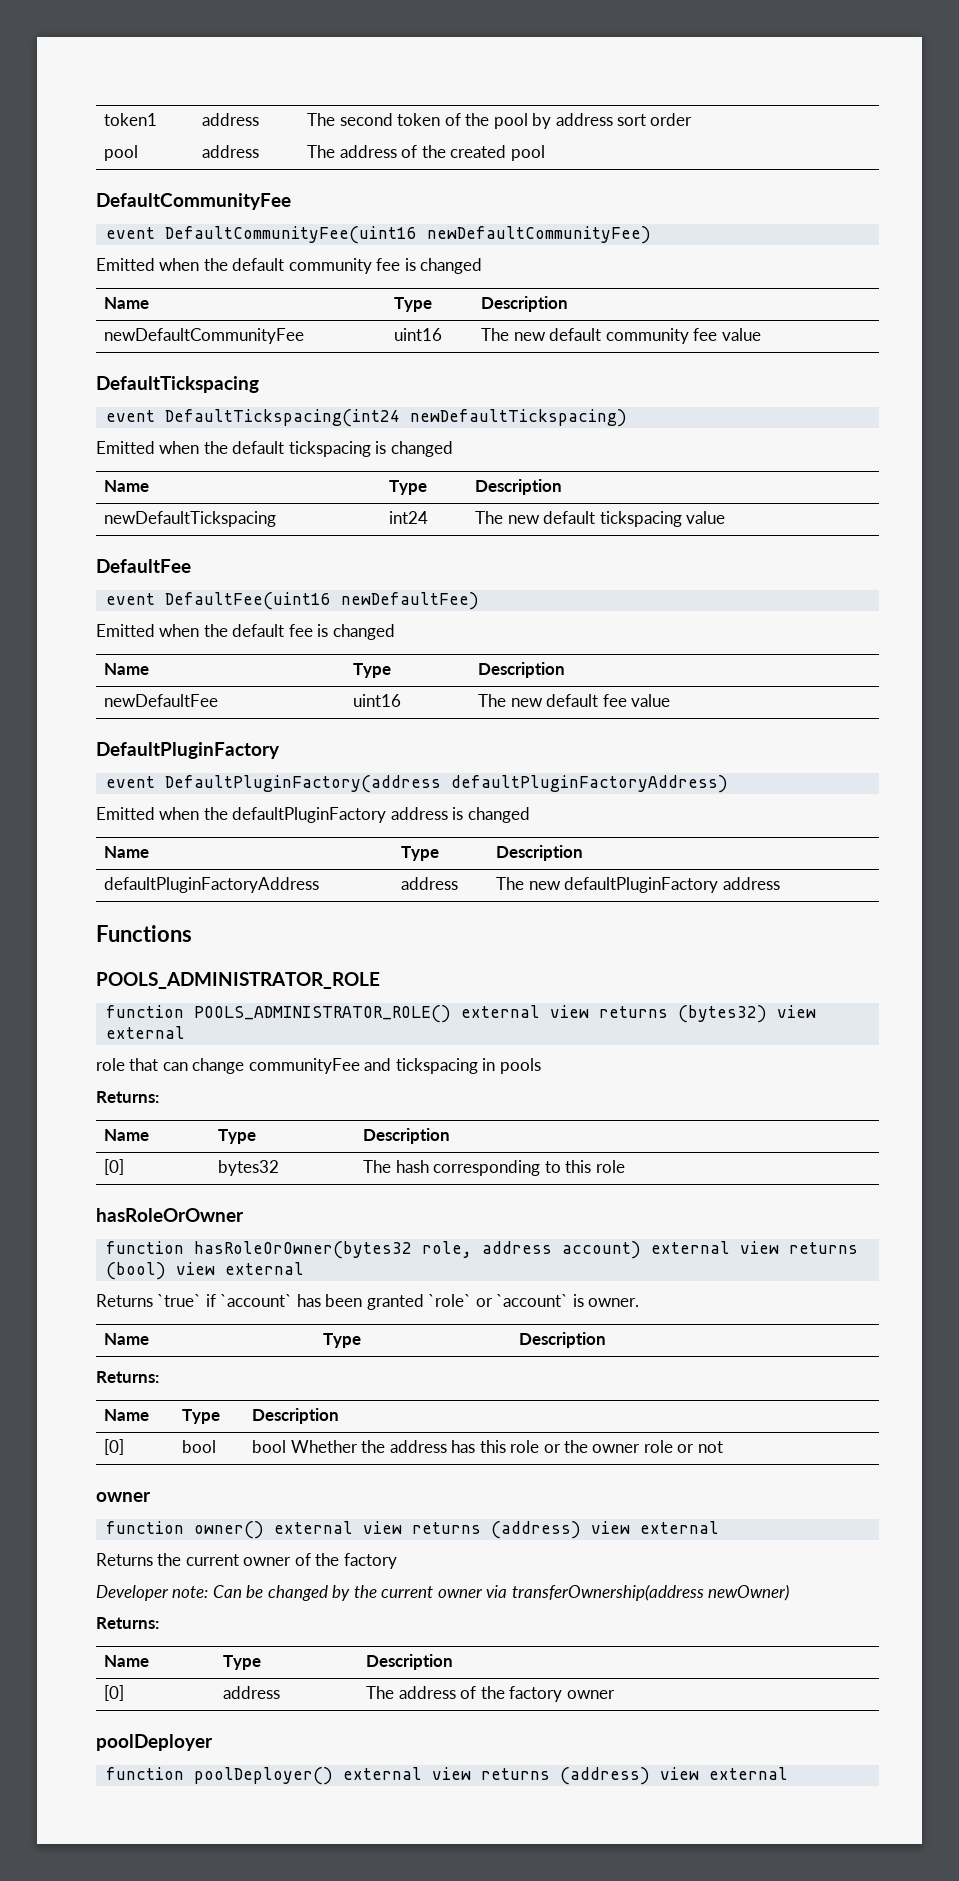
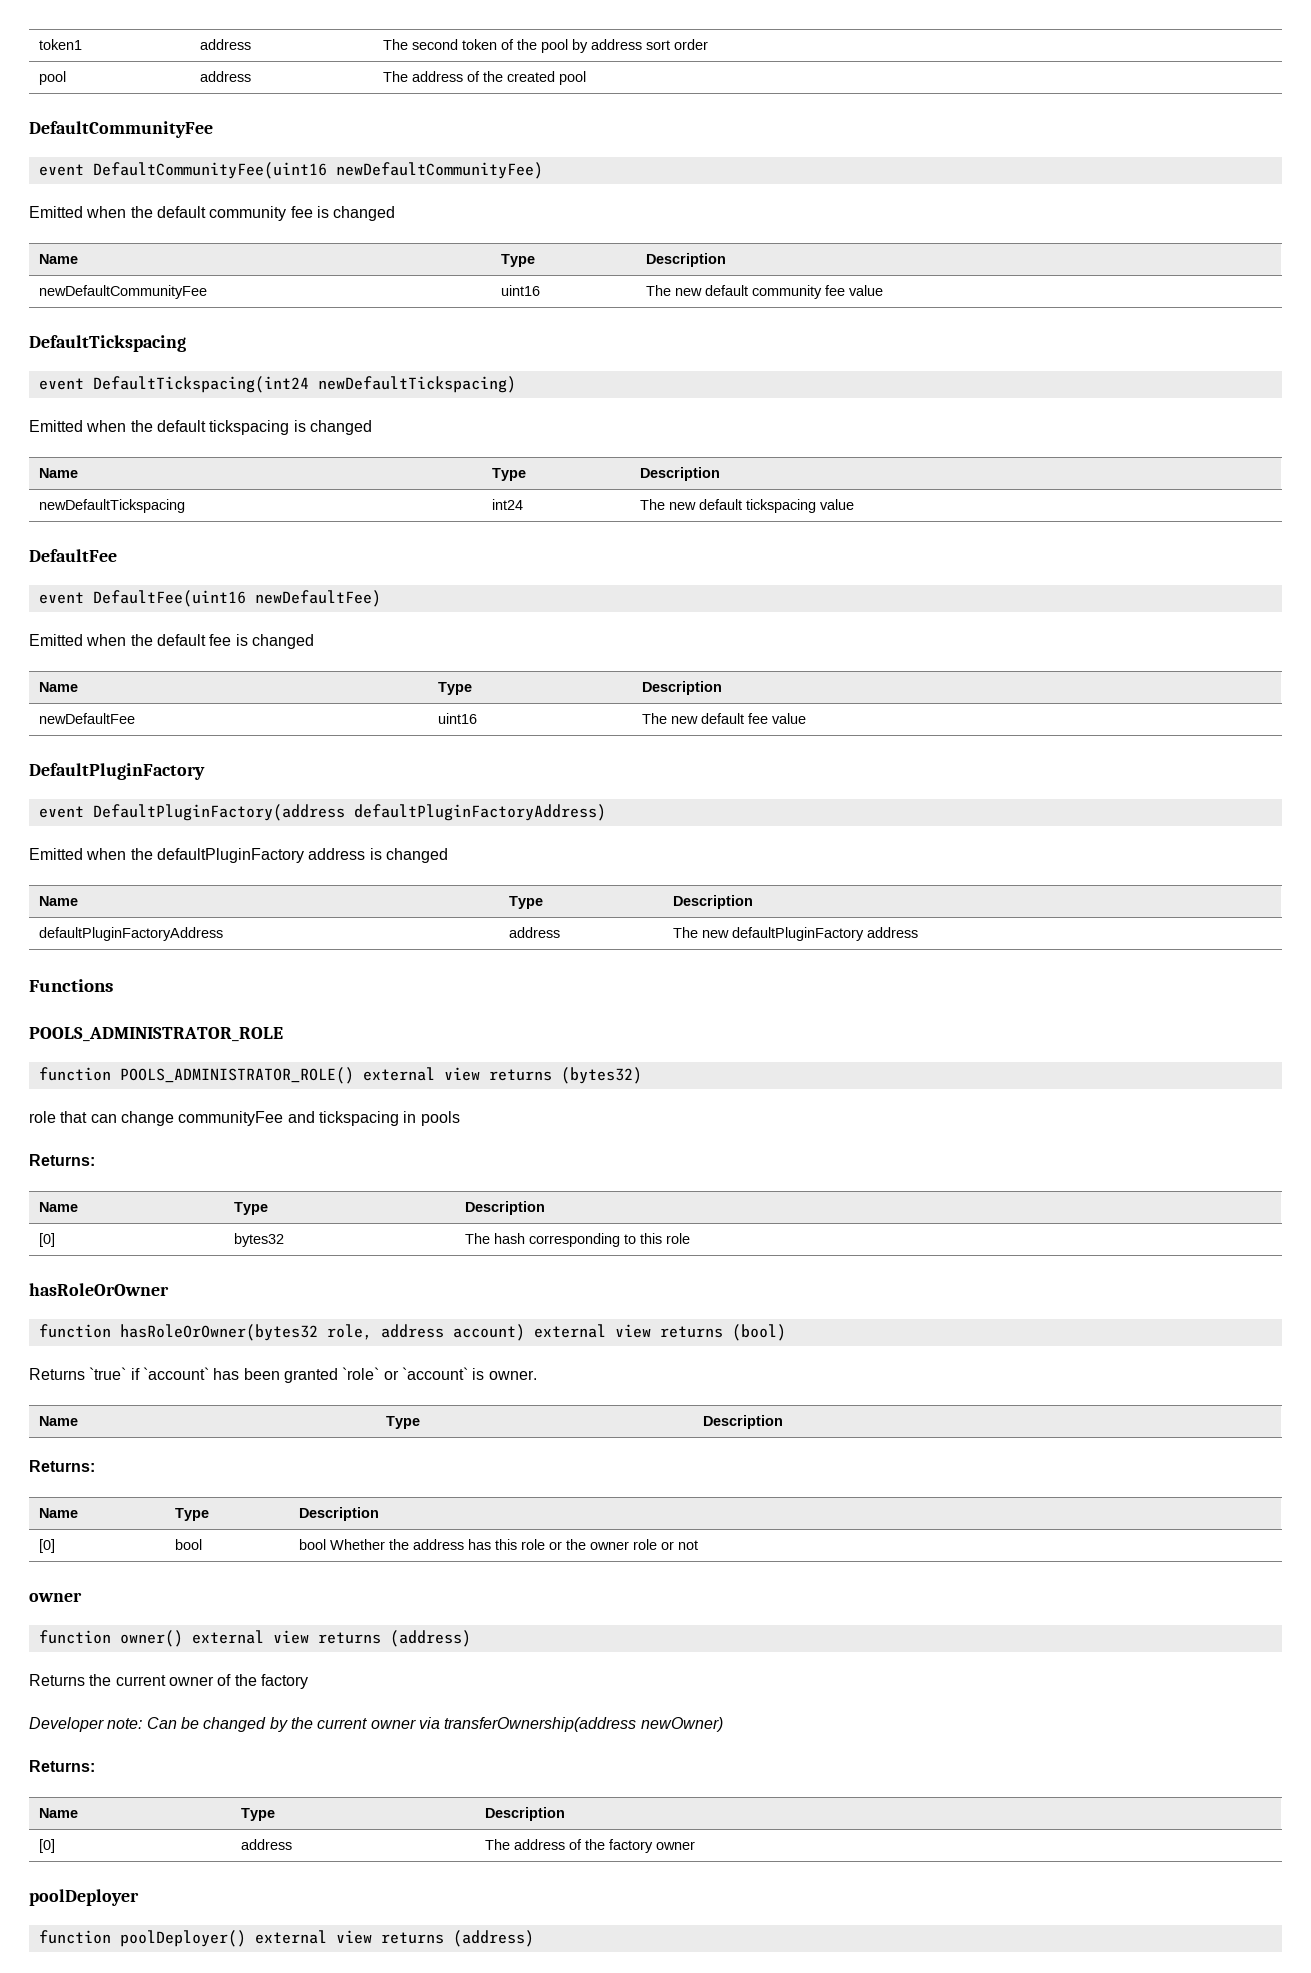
- function POOLS_ADMINISTRATOR_ROLE() external view returns (bytes32) view external
+ function POOLS_ADMINISTRATOR_ROLE() external view returns (bytes32)
- function hasRoleOrOwner(bytes32 role, address account) external view returns (bool) view external
+ function hasRoleOrOwner(bytes32 role, address account) external view returns (bool)
- function owner() external view returns (address) view external
+ function owner() external view returns (address)
- function poolDeployer() external view returns (address) view external
+ function poolDeployer() external view returns (address)

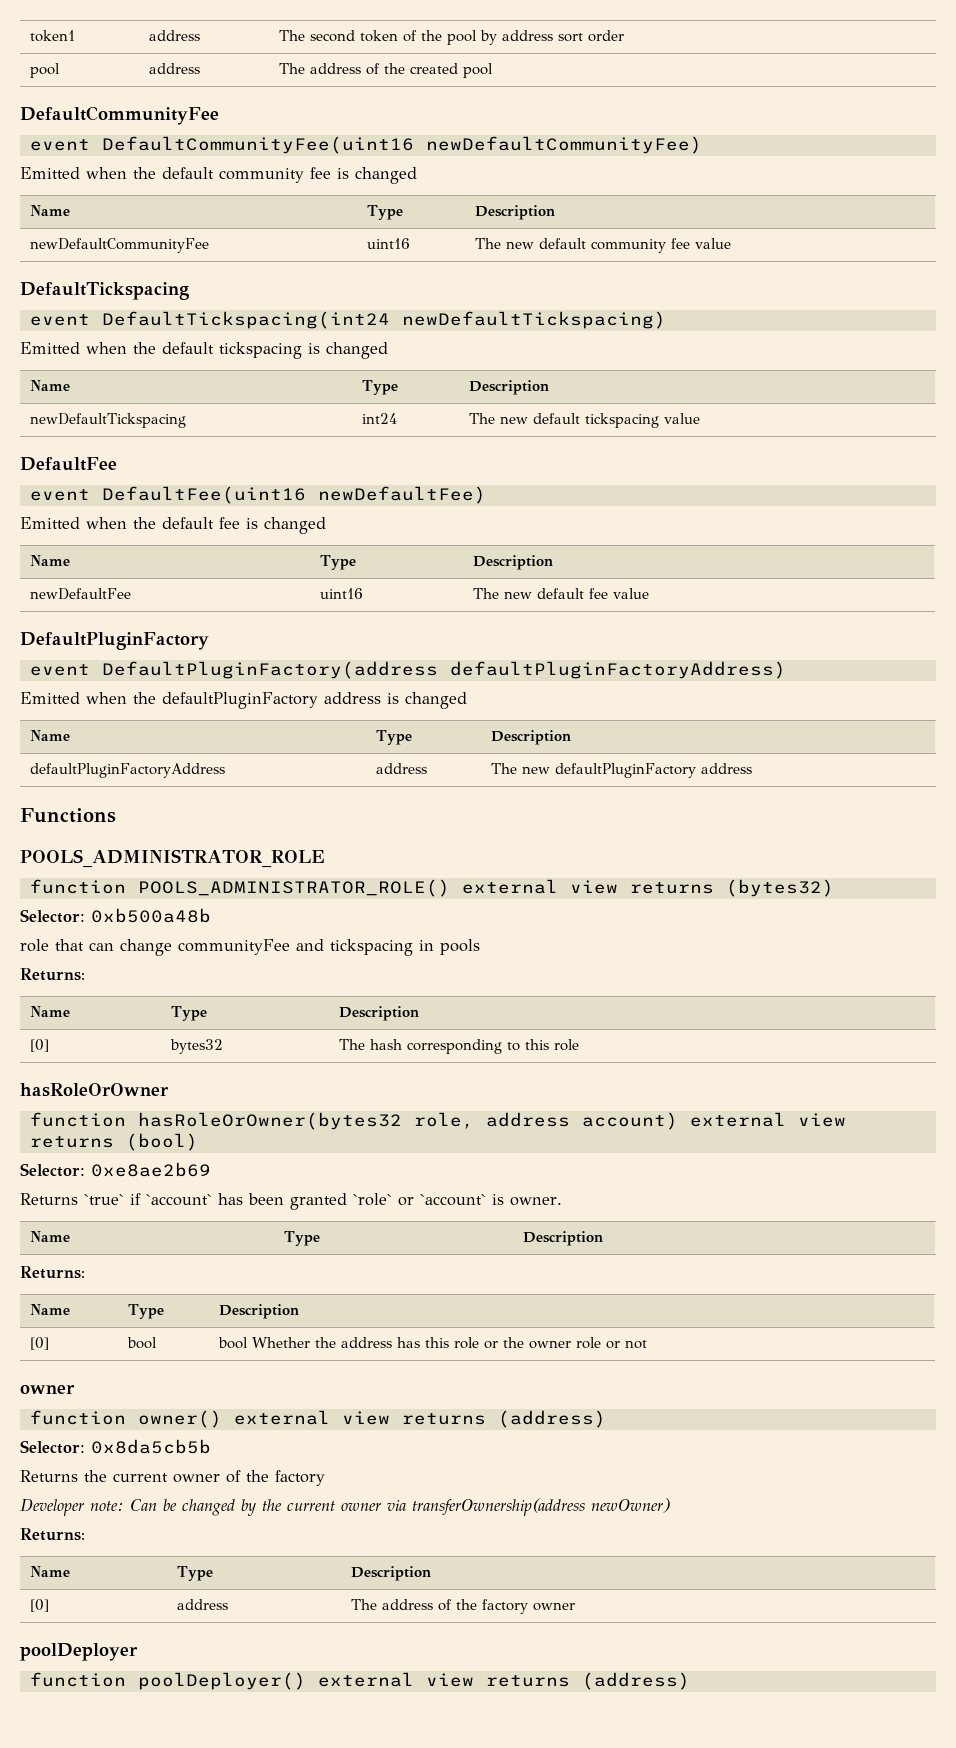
+ Selector: 0xb500a48b
+ Selector: 0xe8ae2b69
+ Selector: 0x8da5cb5b

